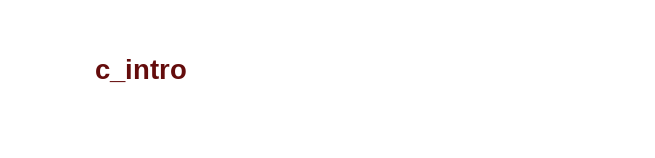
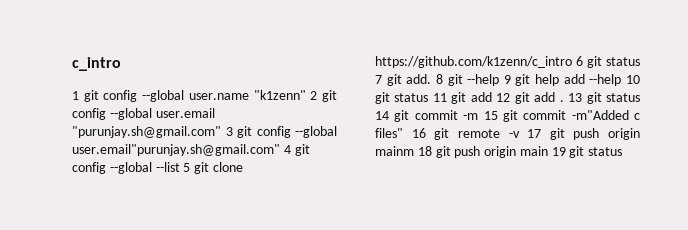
+ 1 git config --global user.name "k1zenn" 2 git config --global user.email "purunjay.sh@gmail.com" 3 git config --global user.email"purunjay.sh@gmail.com" 4 git config --global --list 5 git clone https://github.com/k1zenn/c_intro 6 git status 7 git add. 8 git --help 9 git help add --help 10 git status 11 git add 12 git add . 13 git status 14 git commit -m 15 git commit -m"Added c files" 16 git remote -v 17 git push origin mainm 18 git push origin main 19 git status

